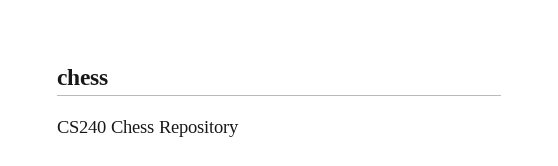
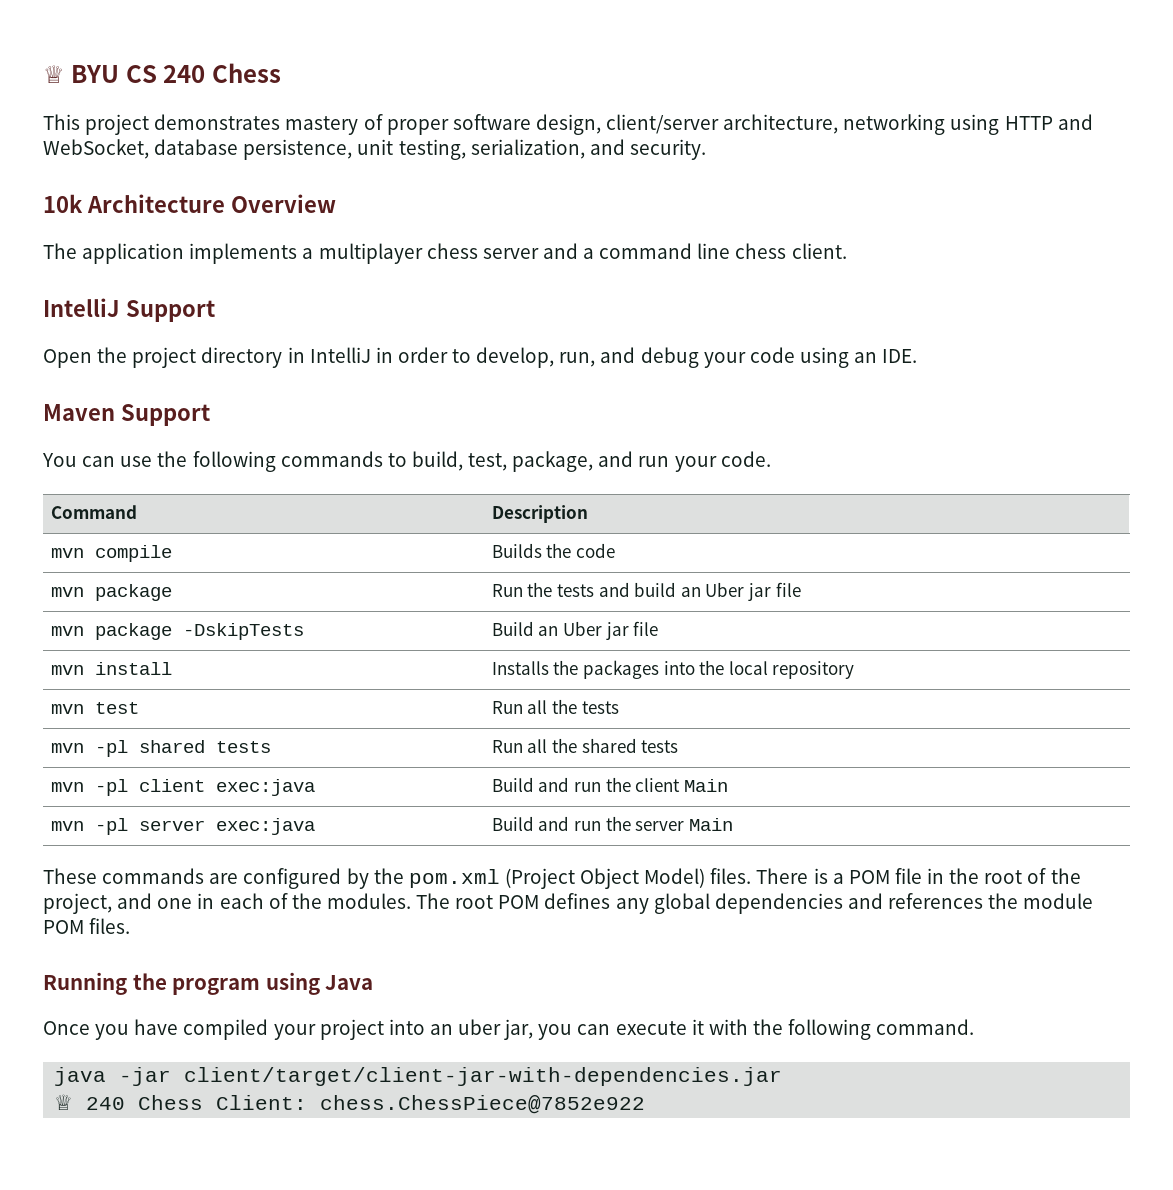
- chess
- CS240 Chess Repository
+ ♕ BYU CS 240 Chess
+ This project demonstrates mastery of proper software design, client/server architecture, networking using HTTP and WebSocket, database persistence, unit testing, serialization, and security.
+ 10k Architecture Overview
+ The application implements a multiplayer chess server and a command line chess client.
+ IntelliJ Support
+ Open the project directory in IntelliJ in order to develop, run, and debug your code using an IDE.
+ Maven Support
+ You can use the following commands to build, test, package, and run your code.
+ Command | Description
+ mvn compile | Builds the code
+ mvn package | Run the tests and build an Uber jar file
+ mvn package -DskipTests | Build an Uber jar file
+ mvn install | Installs the packages into the local repository
+ mvn test | Run all the tests
+ mvn -pl shared tests | Run all the shared tests
+ mvn -pl client exec:java | Build and run the client Main
+ mvn -pl server exec:java | Build and run the server Main
+ These commands are configured by the pom.xml (Project Object Model) files. There is a POM file in the root of the project, and one in each of the modules. The root POM defines any global dependencies and references the module POM files.
+ Running the program using Java
+ Once you have compiled your project into an uber jar, you can execute it with the following command.
+ java -jar client/target/client-jar-with-dependencies.jar
+ ♕ 240 Chess Client: chess.ChessPiece@7852e922

